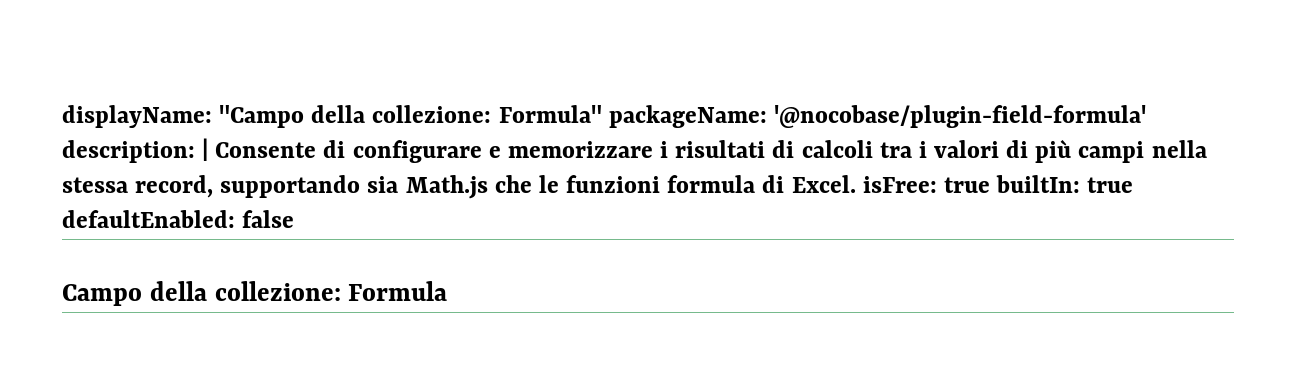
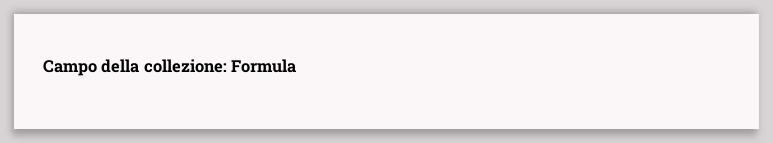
- displayName: "Campo della collezione: Formula" packageName: '@nocobase/plugin-field-formula' description: | Consente di configurare e memorizzare i risultati di calcoli tra i valori di più campi nella stessa record, supportando sia Math.js che le funzioni formula di Excel. isFree: true builtIn: true defaultEnabled: false

